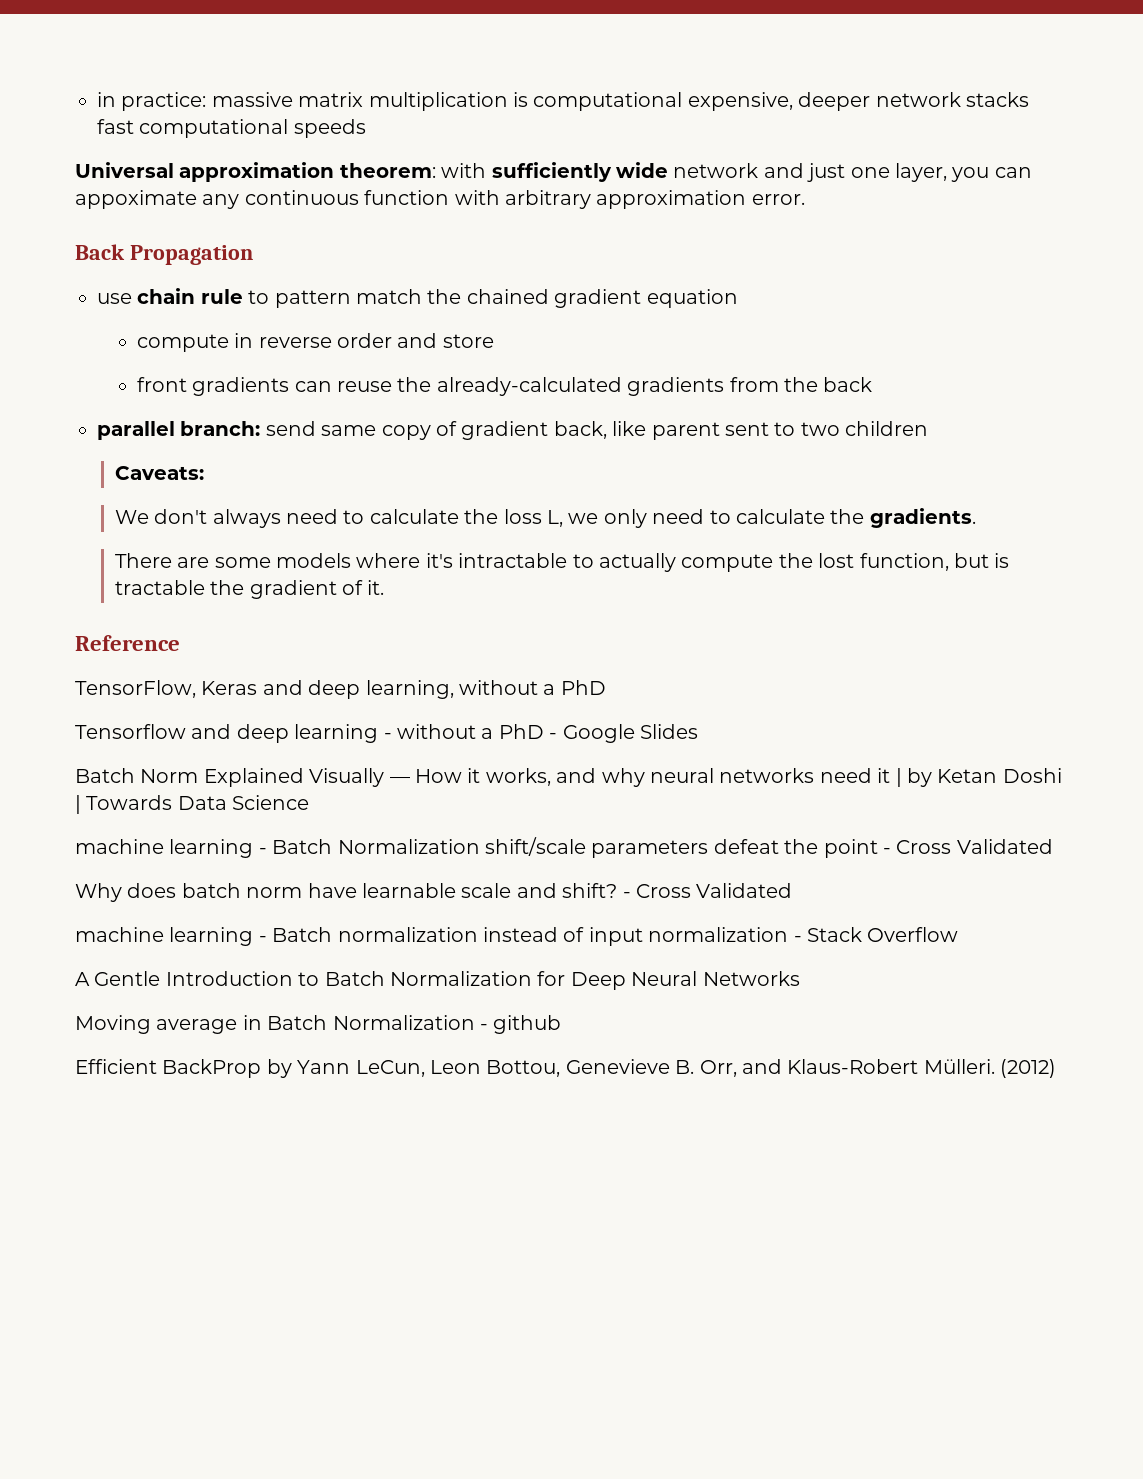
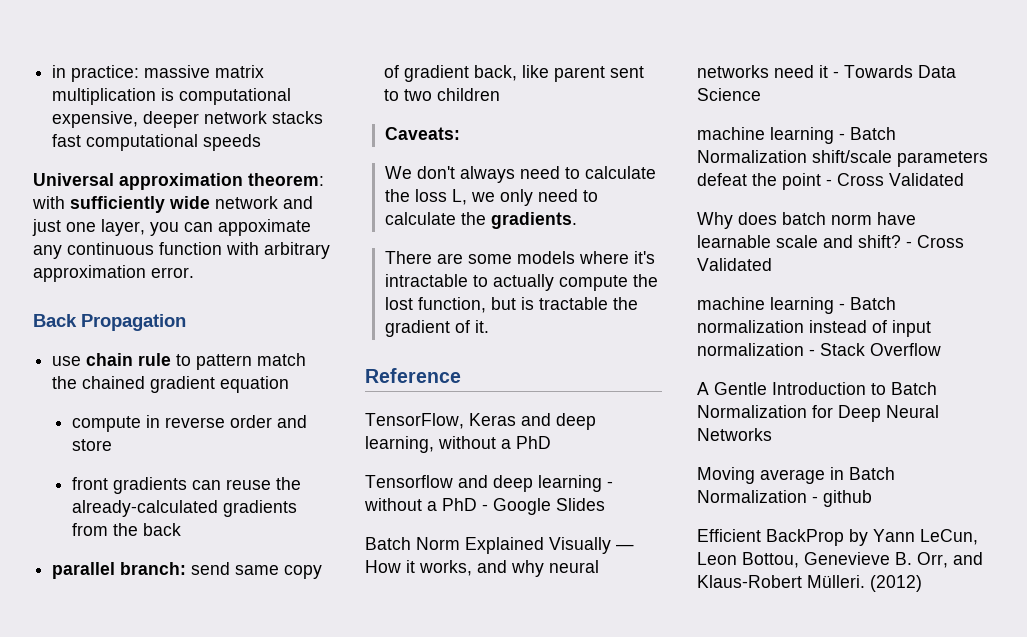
- Batch Norm Explained Visually — How it works, and why neural networks need it | by Ketan Doshi | Towards Data Science
+ Batch Norm Explained Visually — How it works, and why neural networks need it - Towards Data Science

